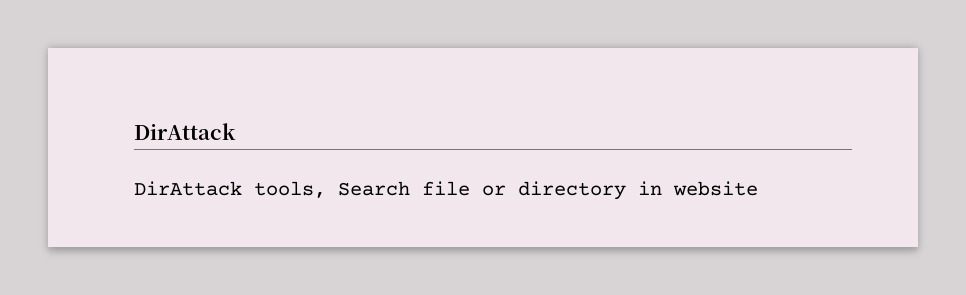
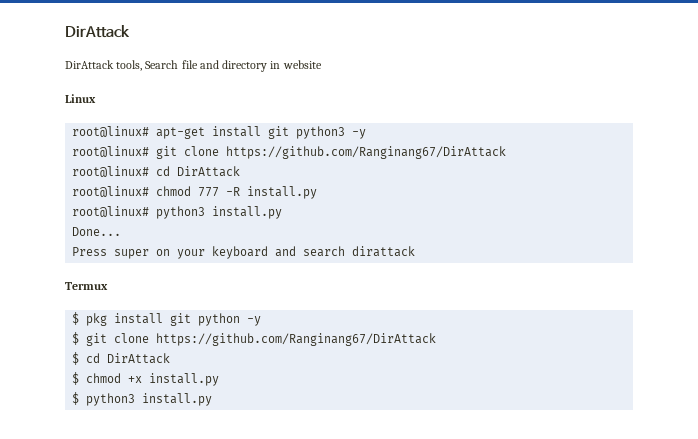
- DirAttack tools, Search file or directory in website
+ DirAttack tools, Search file and directory in website
+ Linux
+ root@linux# apt-get install git python3 -y
+ root@linux# git clone https://github.com/Ranginang67/DirAttack
+ root@linux# cd DirAttack
+ root@linux# chmod 777 -R install.py
+ root@linux# python3 install.py
+ Done...
+ Press super on your keyboard and search dirattack
+ Termux
+ $ pkg install git python -y
+ $ git clone https://github.com/Ranginang67/DirAttack
+ $ cd DirAttack
+ $ chmod +x install.py
+ $ python3 install.py

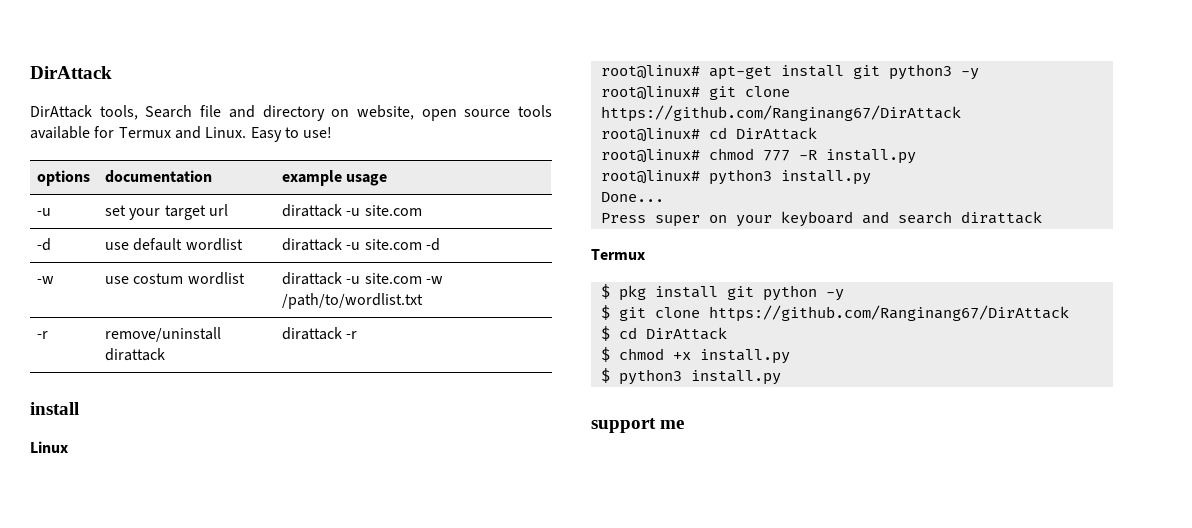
- DirAttack tools, Search file and directory in website
+ DirAttack tools, Search file and directory on website, open source tools available for Termux and Linux. Easy to use!
+ options | documentation | example usage
+ -u | set your target url | dirattack -u site.com
+ -d | use default wordlist | dirattack -u site.com -d
+ -w | use costum wordlist | dirattack -u site.com -w /path/to/wordlist.txt
+ -r | remove/uninstall dirattack | dirattack -r
+ install
+ support me

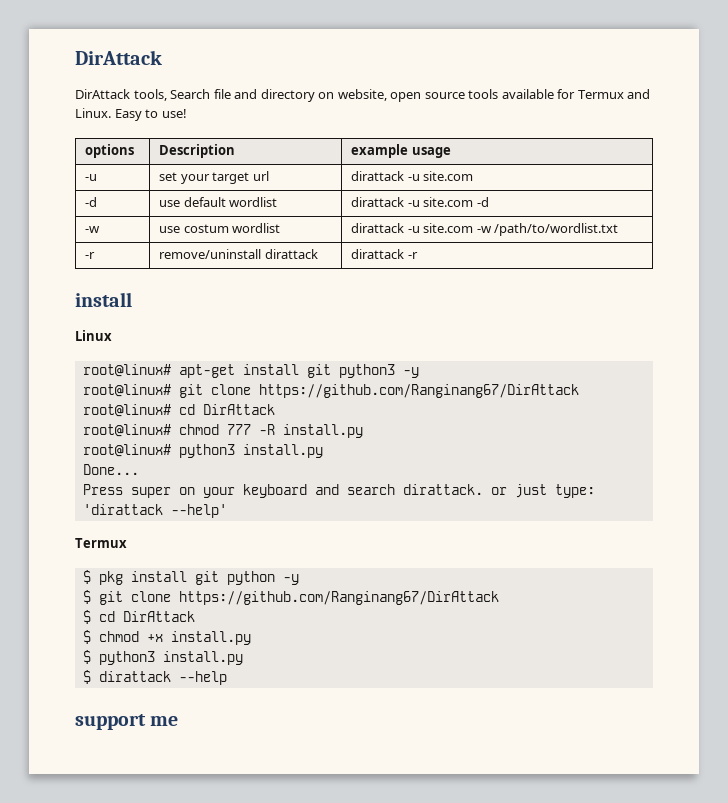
- options | documentation | example usage
+ options | Description | example usage
- Press super on your keyboard and search dirattack
+ Press super on your keyboard and search dirattack. or just type: 'dirattack --help'
+ $ dirattack --help

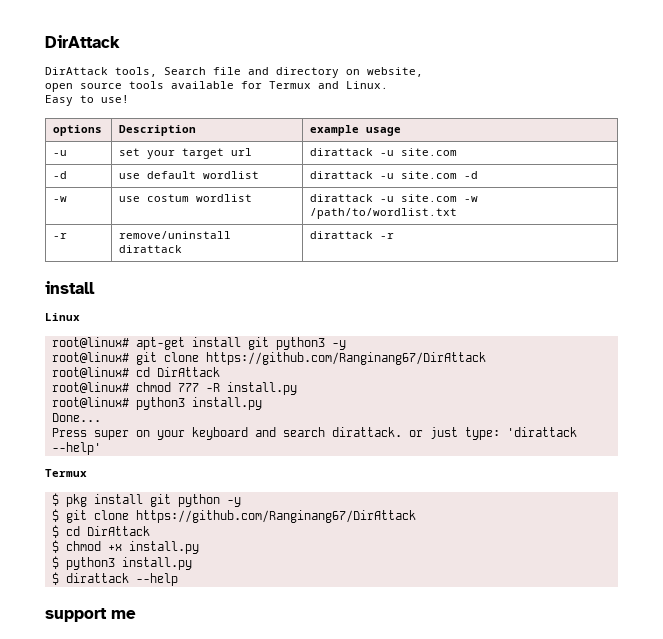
- DirAttack tools, Search file and directory on website, open source tools available for Termux and Linux. Easy to use!
+ DirAttack tools, Search file and directory on website,
+ open source tools available for Termux and Linux.
+ Easy to use!

